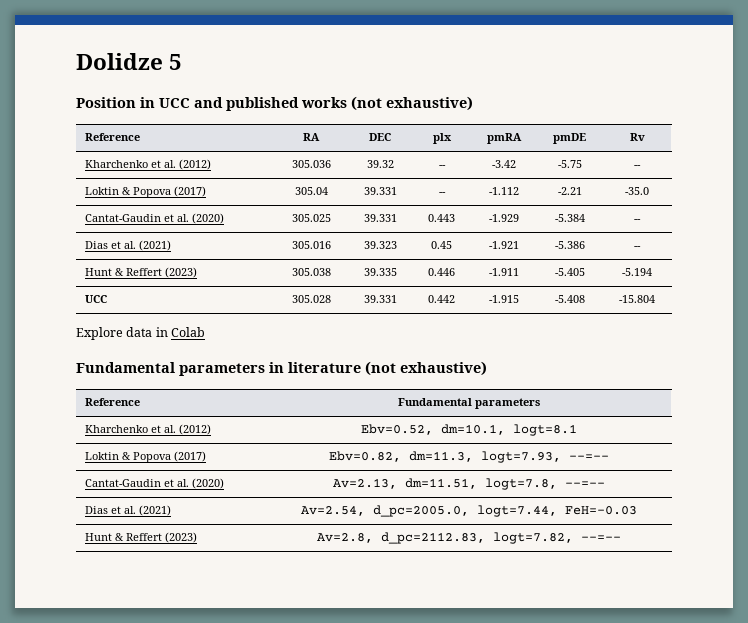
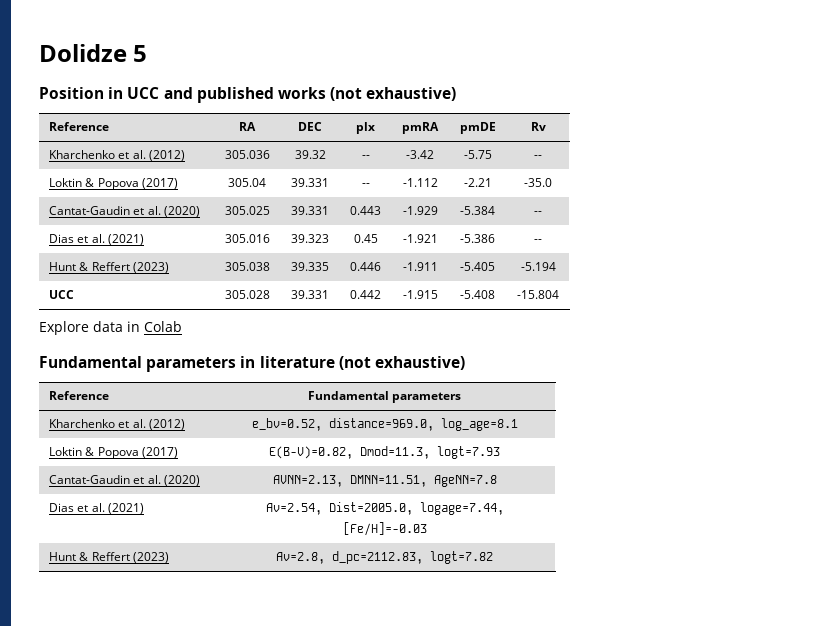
- Kharchenko et al. (2012) | Ebv=0.52, dm=10.1, logt=8.1
- Loktin & Popova (2017) | Ebv=0.82, dm=11.3, logt=7.93, --=--
- Cantat-Gaudin et al. (2020) | Av=2.13, dm=11.51, logt=7.8, --=--
+ Kharchenko et al. (2012) | e_bv=0.52, distance=969.0, log_age=8.1
+ Loktin & Popova (2017) | E(B-V)=0.82, Dmod=11.3, logt=7.93
+ Cantat-Gaudin et al. (2020) | AVNN=2.13, DMNN=11.51, AgeNN=7.8
- Dias et al. (2021) | Av=2.54, d_pc=2005.0, logt=7.44, FeH=-0.03
+ Dias et al. (2021) | Av=2.54, Dist=2005.0, logage=7.44, [Fe/H]=-0.03
- Hunt & Reffert (2023) | Av=2.8, d_pc=2112.83, logt=7.82, --=--
+ Hunt & Reffert (2023) | Av=2.8, d_pc=2112.83, logt=7.82

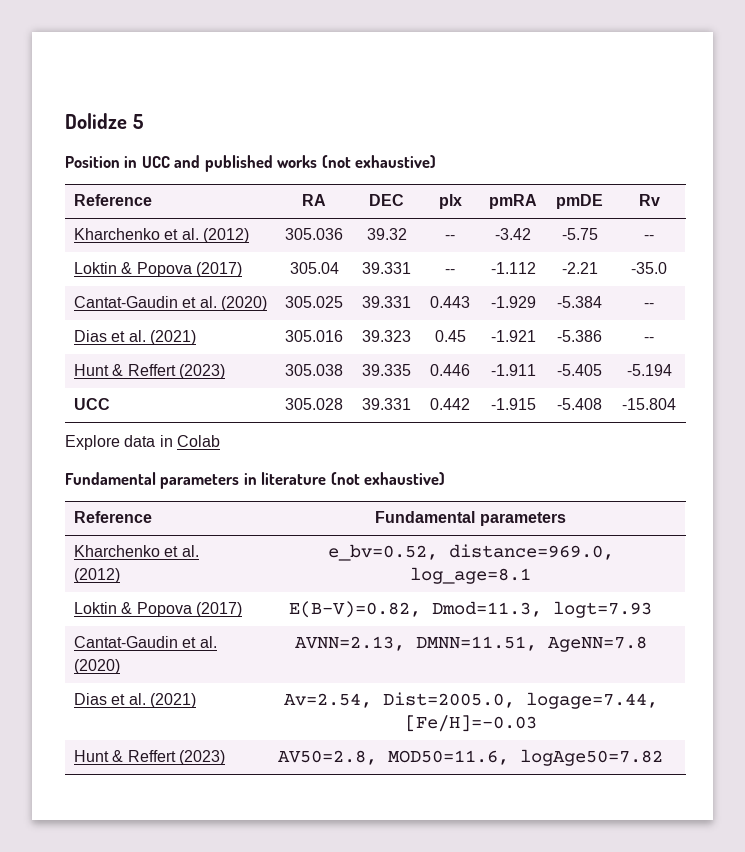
- Hunt & Reffert (2023) | Av=2.8, d_pc=2112.83, logt=7.82
+ Hunt & Reffert (2023) | AV50=2.8, MOD50=11.6, logAge50=7.82

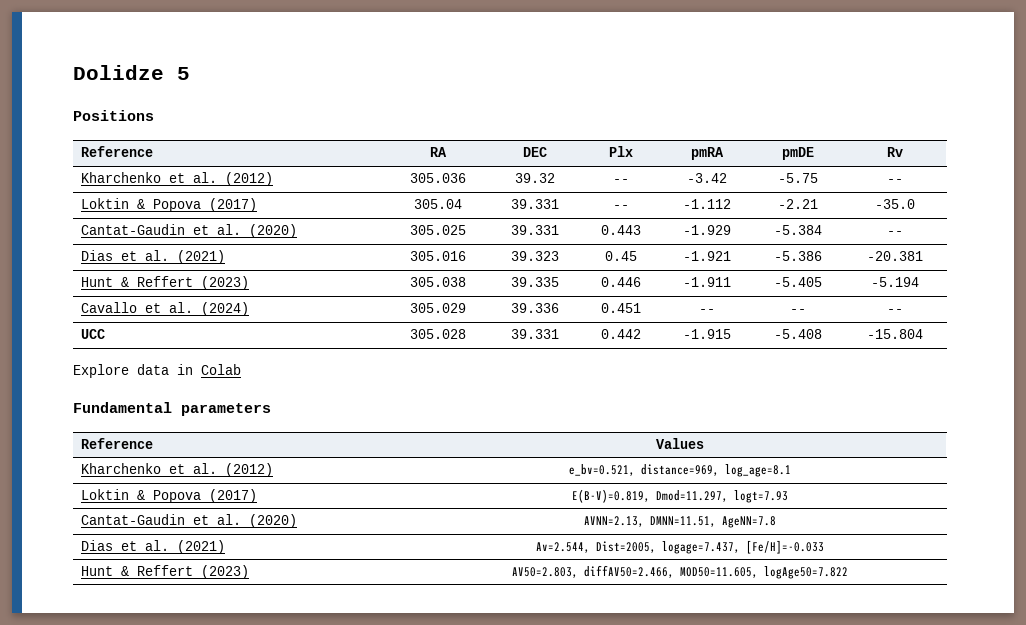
- Position in UCC and published works (not exhaustive)
+ Positions
- Reference | RA | DEC | plx | pmRA | pmDE | Rv
+ Reference | RA | DEC | Plx | pmRA | pmDE | Rv
- Dias et al. (2021) | 305.016 | 39.323 | 0.45 | -1.921 | -5.386 | --
+ Dias et al. (2021) | 305.016 | 39.323 | 0.45 | -1.921 | -5.386 | -20.381
+ Cavallo et al. (2024) | 305.029 | 39.336 | 0.451 | -- | -- | --
- Fundamental parameters in literature (not exhaustive)
- Reference | Fundamental parameters
- Kharchenko et al. (2012) | e_bv=0.52, distance=969.0, log_age=8.1
+ Fundamental parameters
+ Reference | Values
+ Kharchenko et al. (2012) | e_bv=0.521, distance=969, log_age=8.1
- Loktin & Popova (2017) | E(B-V)=0.82, Dmod=11.3, logt=7.93
+ Loktin & Popova (2017) | E(B-V)=0.819, Dmod=11.297, logt=7.93
- Dias et al. (2021) | Av=2.54, Dist=2005.0, logage=7.44, [Fe/H]=-0.03
- Hunt & Reffert (2023) | AV50=2.8, MOD50=11.6, logAge50=7.82
+ Dias et al. (2021) | Av=2.544, Dist=2005, logage=7.437, [Fe/H]=-0.033
+ Hunt & Reffert (2023) | AV50=2.803, diffAV50=2.466, MOD50=11.605, logAge50=7.822

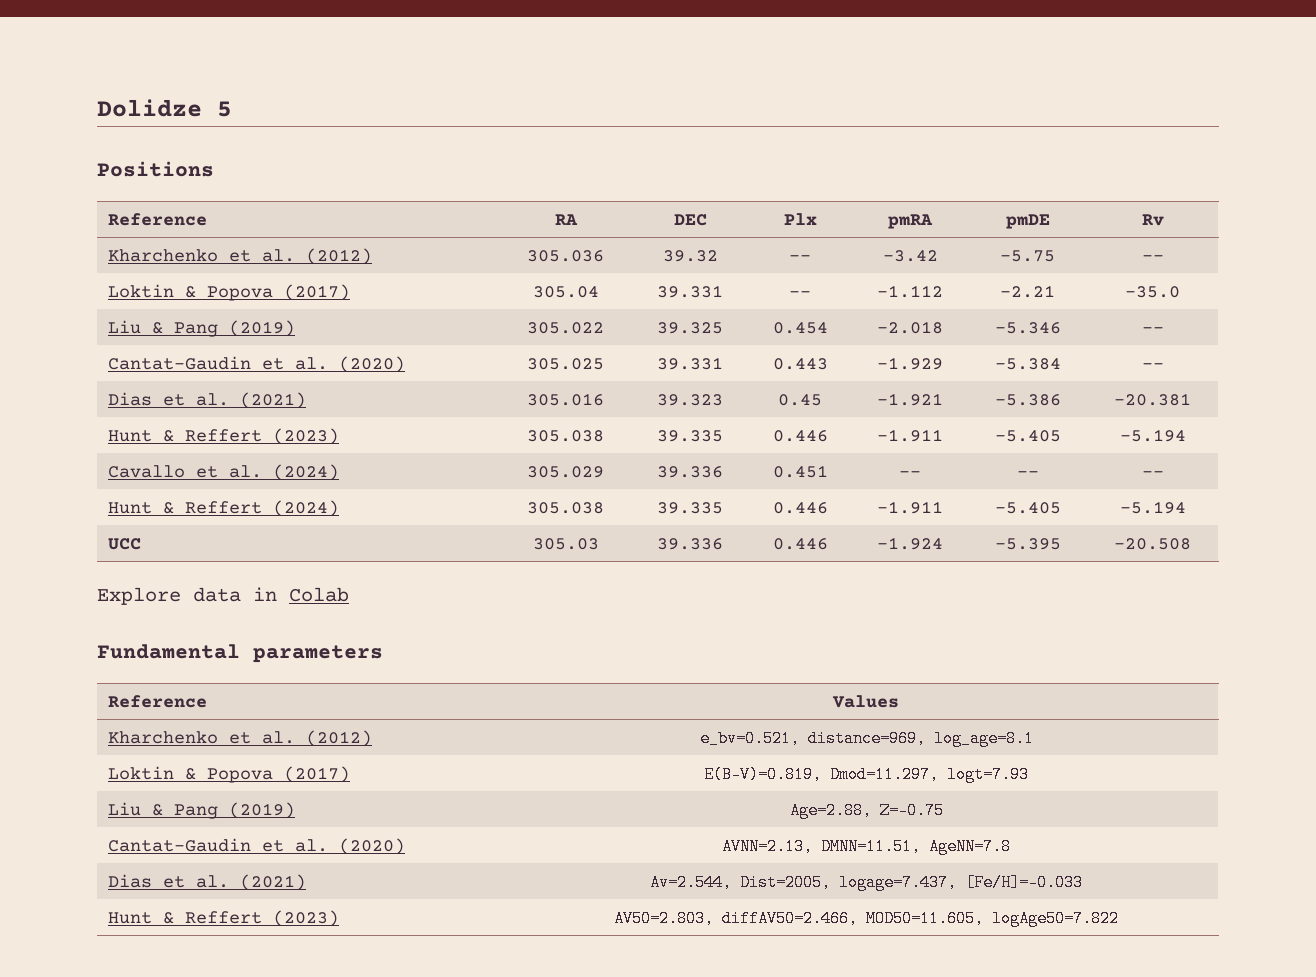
+ Liu & Pang (2019) | 305.022 | 39.325 | 0.454 | -2.018 | -5.346 | --
- UCC | 305.028 | 39.331 | 0.442 | -1.915 | -5.408 | -15.804
+ Hunt & Reffert (2024) | 305.038 | 39.335 | 0.446 | -1.911 | -5.405 | -5.194
+ UCC | 305.03 | 39.336 | 0.446 | -1.924 | -5.395 | -20.508
+ Liu & Pang (2019) | Age=2.88, Z=-0.75

